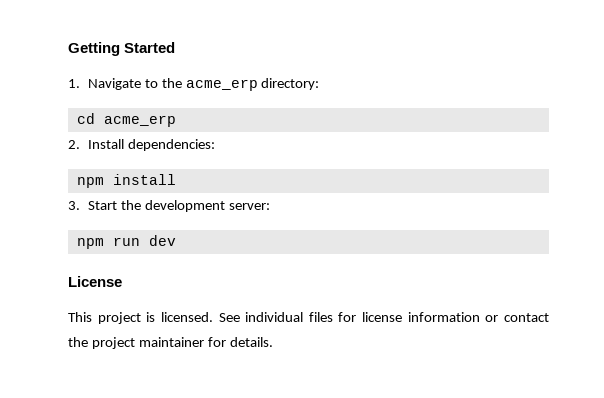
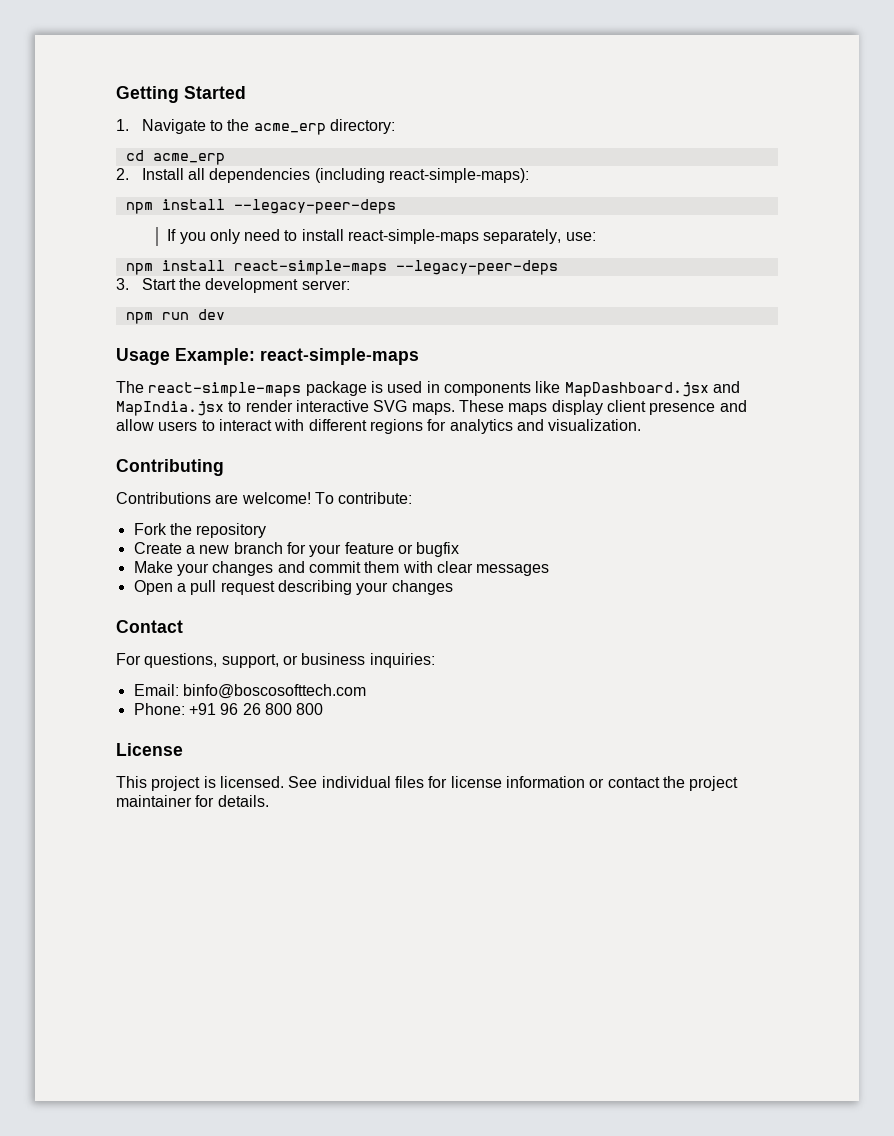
- 2. Install dependencies:
- npm install
+ 2. Install all dependencies (including react-simple-maps):
+ npm install --legacy-peer-deps
+ If you only need to install react-simple-maps separately, use:
+ npm install react-simple-maps --legacy-peer-deps
+ Usage Example: react-simple-maps
+ The react-simple-maps package is used in components like MapDashboard.jsx and MapIndia.jsx to render interactive SVG maps. These maps display client presence and allow users to interact with different regions for analytics and visualization.
+ Contributing
+ Contributions are welcome! To contribute:
+ Fork the repository
+ Create a new branch for your feature or bugfix
+ Make your changes and commit them with clear messages
+ Open a pull request describing your changes
+ Contact
+ For questions, support, or business inquiries:
+ Email: binfo@boscosofttech.com
+ Phone: +91 96 26 800 800

